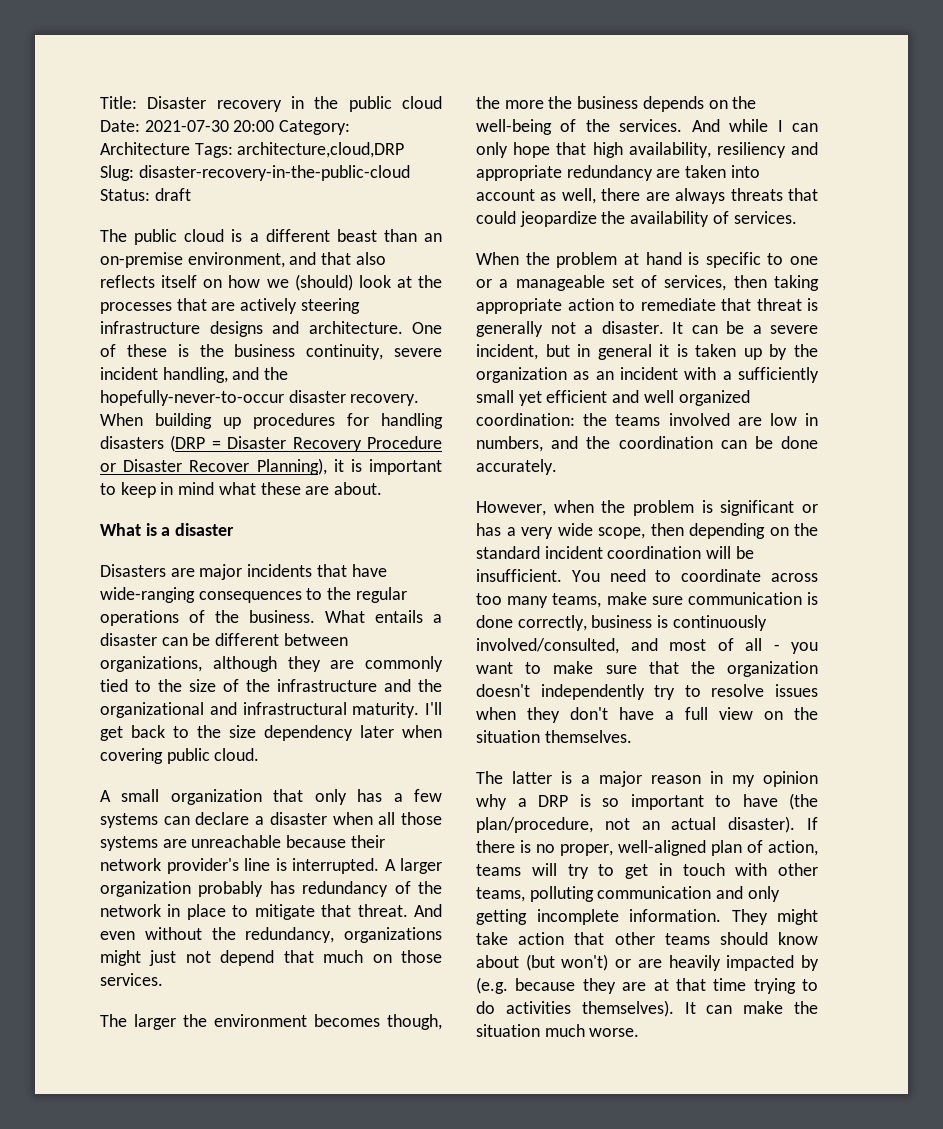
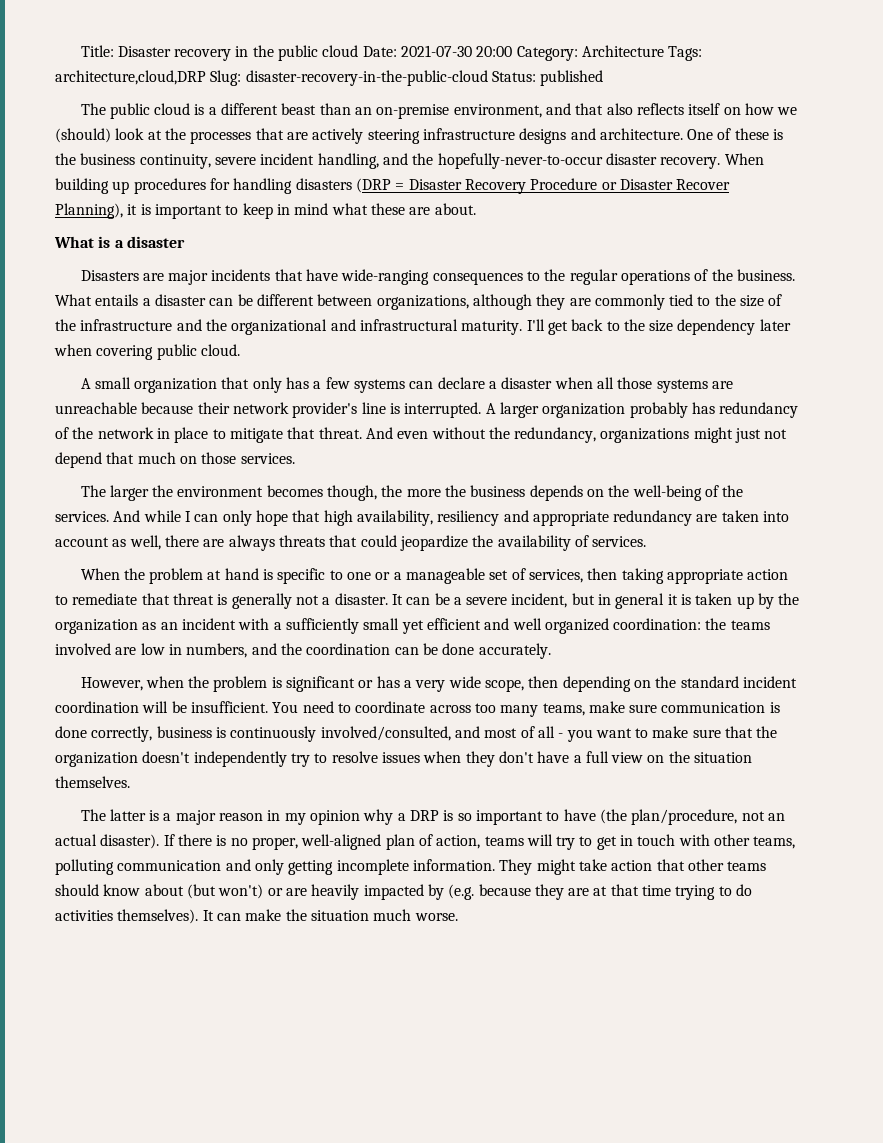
- Title: Disaster recovery in the public cloud Date: 2021-07-30 20:00 Category: Architecture Tags: architecture,cloud,DRP Slug: disaster-recovery-in-the-public-cloud Status: draft
+ Title: Disaster recovery in the public cloud Date: 2021-07-30 20:00 Category: Architecture Tags: architecture,cloud,DRP Slug: disaster-recovery-in-the-public-cloud Status: published

